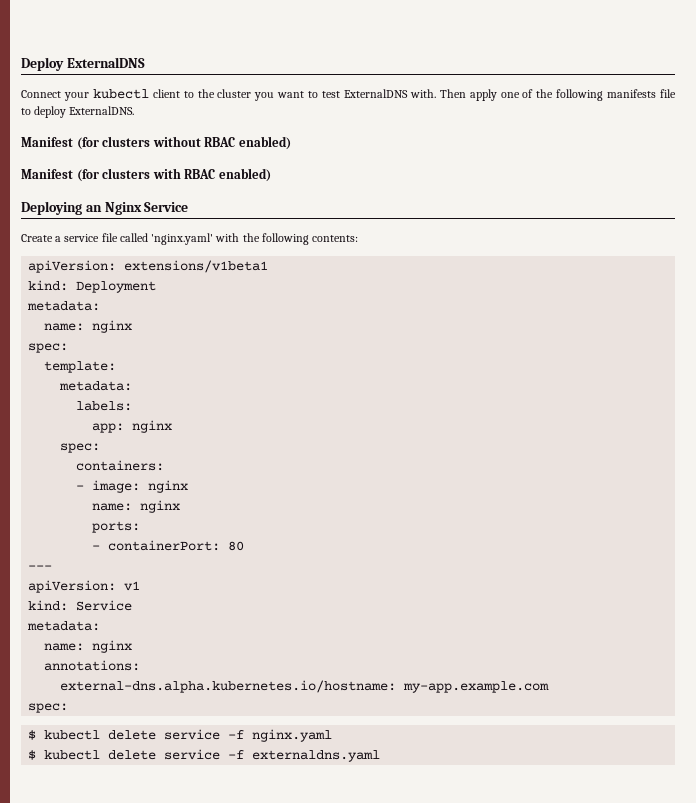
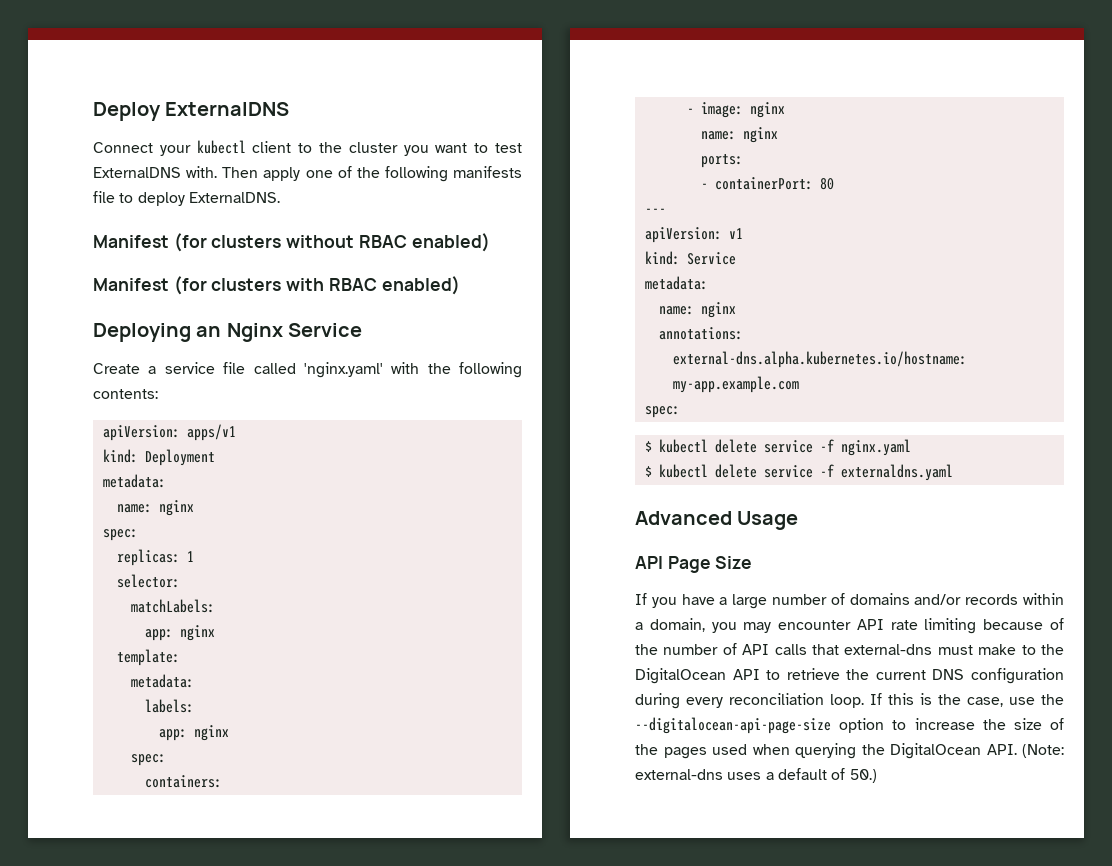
- apiVersion: extensions/v1beta1
+ apiVersion: apps/v1
+ replicas: 1
+ selector:
+ matchLabels:
+ app: nginx
+ Advanced Usage
+ API Page Size
+ If you have a large number of domains and/or records within a domain, you may encounter API rate limiting because of the number of API calls that external-dns must make to the DigitalOcean API to retrieve the current DNS configuration during every reconciliation loop. If this is the case, use the --digitalocean-api-page-size option to increase the size of the pages used when querying the DigitalOcean API. (Note: external-dns uses a default of 50.)

